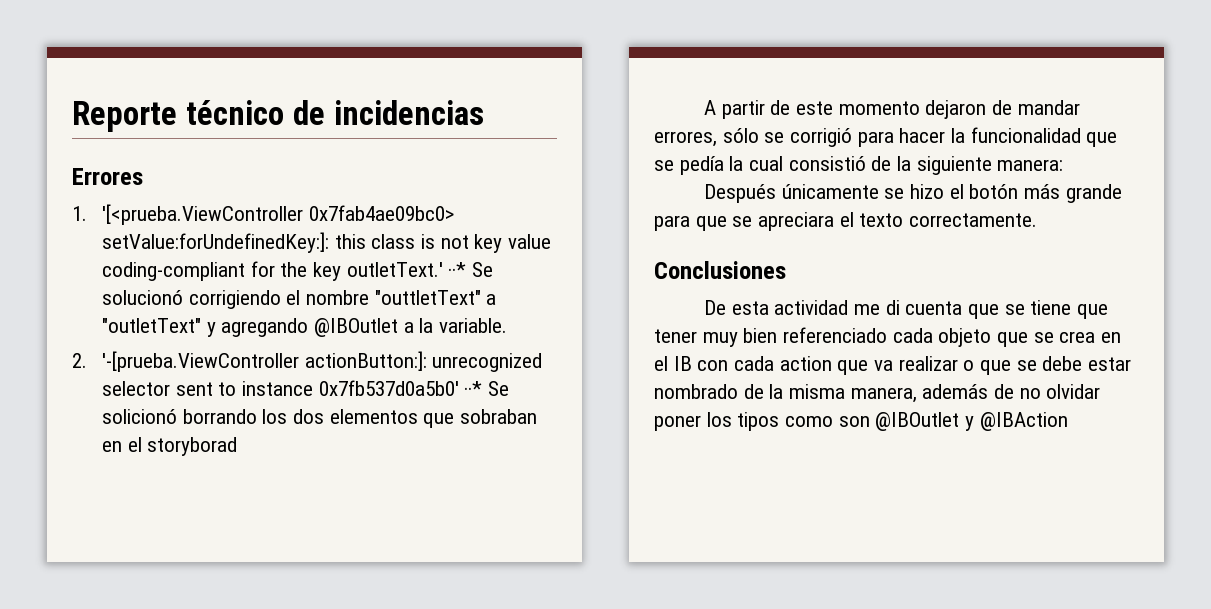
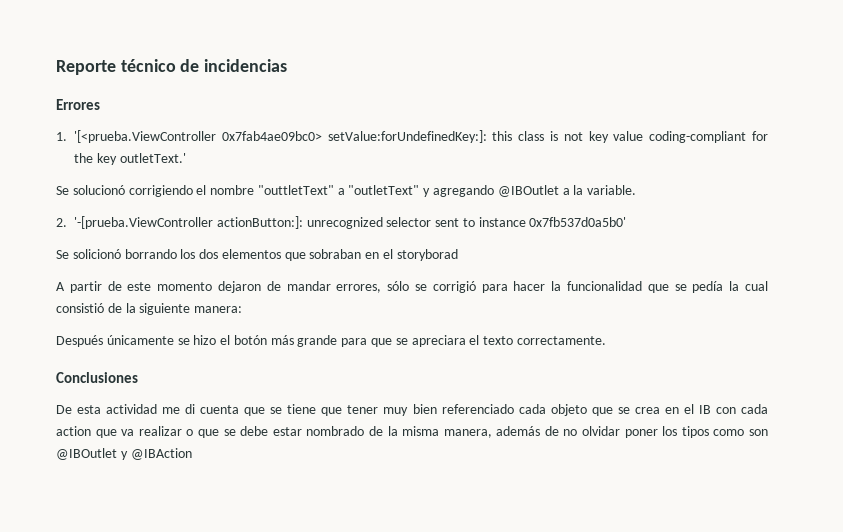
- 1. '[<prueba.ViewController 0x7fab4ae09bc0> setValue:forUndefinedKey:]: this class is not key value coding-compliant for the key outletText.' ··* Se solucionó corrigiendo el nombre "outtletText" a "outletText" y agregando @IBOutlet a la variable.
+ 1. '[<prueba.ViewController 0x7fab4ae09bc0> setValue:forUndefinedKey:]: this class is not key value coding-compliant for the key outletText.'
+ Se solucionó corrigiendo el nombre "outtletText" a "outletText" y agregando @IBOutlet a la variable.
- 2. '-[prueba.ViewController actionButton:]: unrecognized selector sent to instance 0x7fb537d0a5b0' ··* Se solicionó borrando los dos elementos que sobraban en el storyborad
+ 2. '-[prueba.ViewController actionButton:]: unrecognized selector sent to instance 0x7fb537d0a5b0'
+ Se solicionó borrando los dos elementos que sobraban en el storyborad

